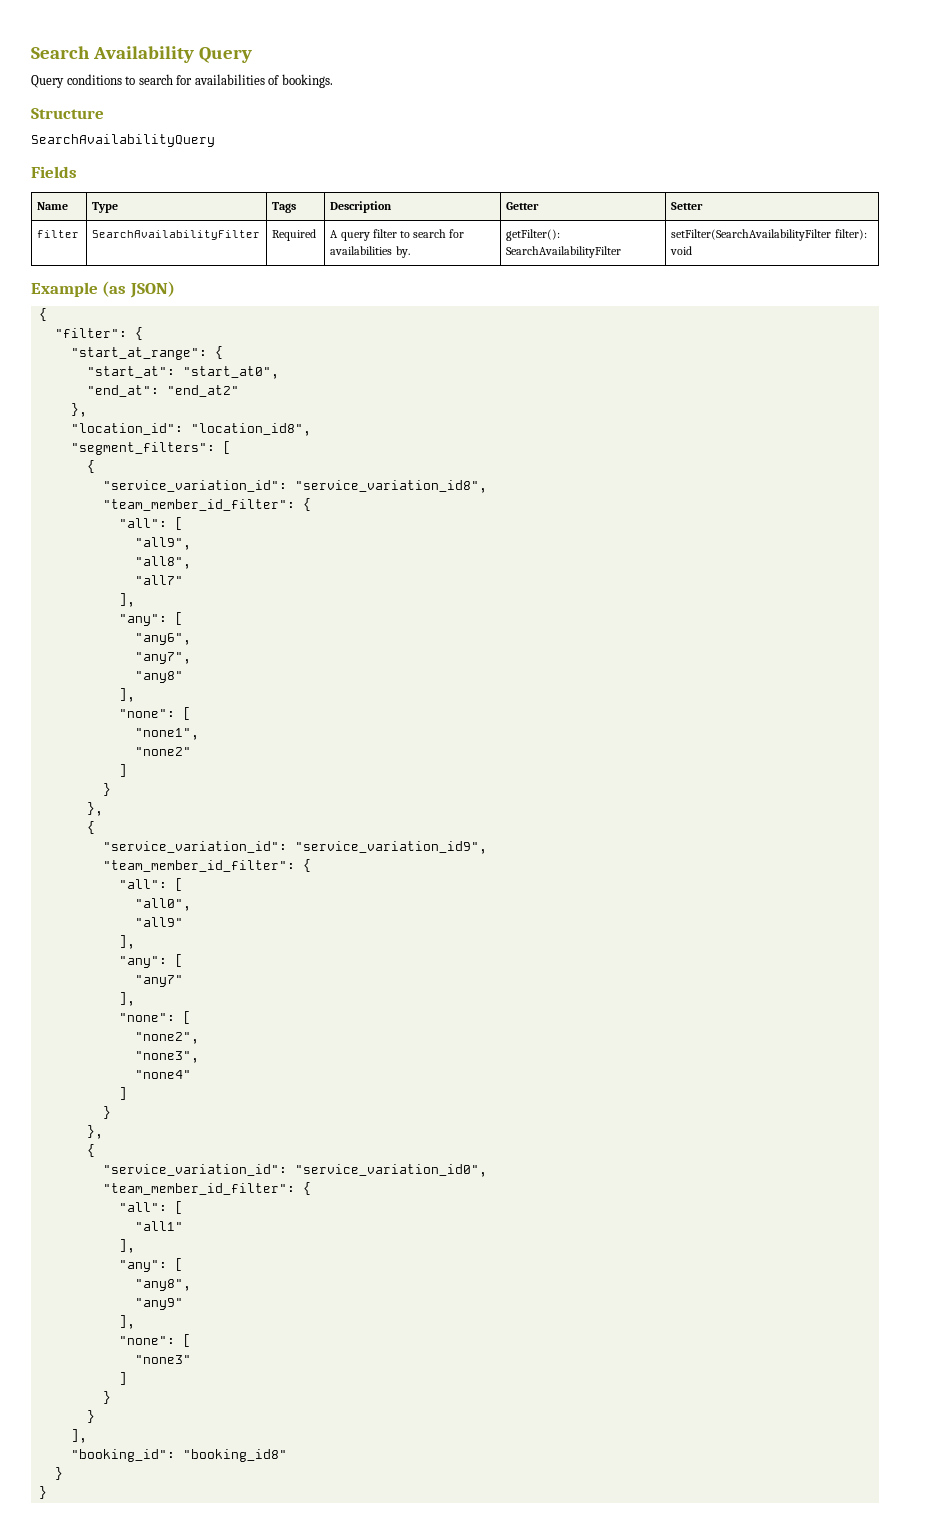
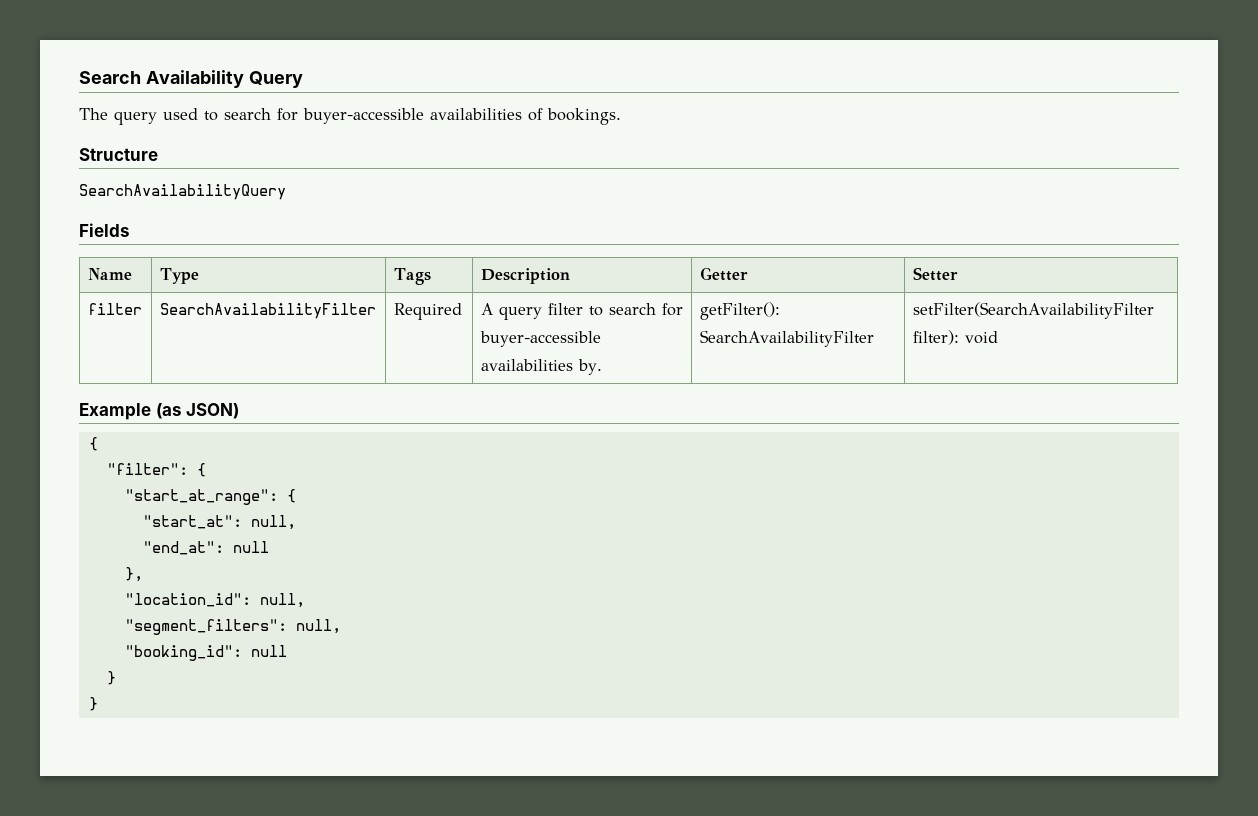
- Query conditions to search for availabilities of bookings.
+ The query used to search for buyer-accessible availabilities of bookings.
- filter | SearchAvailabilityFilter | Required | A query filter to search for availabilities by. | getFilter(): SearchAvailabilityFilter | setFilter(SearchAvailabilityFilter filter): void
+ filter | SearchAvailabilityFilter | Required | A query filter to search for buyer-accessible availabilities by. | getFilter(): SearchAvailabilityFilter | setFilter(SearchAvailabilityFilter filter): void
- "start_at": "start_at0",
+ "start_at": null,
- "end_at": "end_at2"
+ "end_at": null
- "location_id": "location_id8",
+ "location_id": null,
- "segment_filters": [
- {
- "service_variation_id": "service_variation_id8",
- "team_member_id_filter": {
- "all": [
- "all9",
- "all8",
- "all7"
- ],
- "any": [
- "any6",
- "any7",
- "any8"
- ],
- "none": [
- "none1",
- "none2"
- ]
- }
- },
- {
- "service_variation_id": "service_variation_id9",
- "team_member_id_filter": {
- "all": [
- "all0",
- "all9"
- ],
- "any": [
- "any7"
- ],
- "none": [
- "none2",
- "none3",
- "none4"
- ]
- }
- },
- {
- "service_variation_id": "service_variation_id0",
- "team_member_id_filter": {
- "all": [
- "all1"
- ],
- "any": [
- "any8",
- "any9"
- ],
- "none": [
- "none3"
- ]
- }
- }
- ],
- "booking_id": "booking_id8"
+ "segment_filters": null,
+ "booking_id": null

